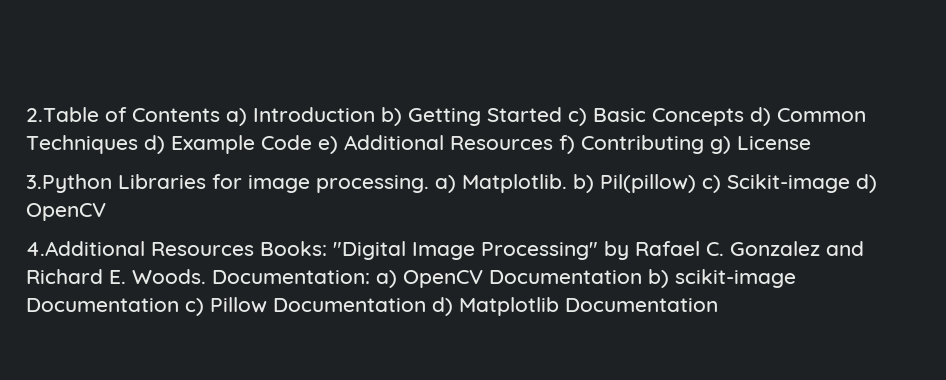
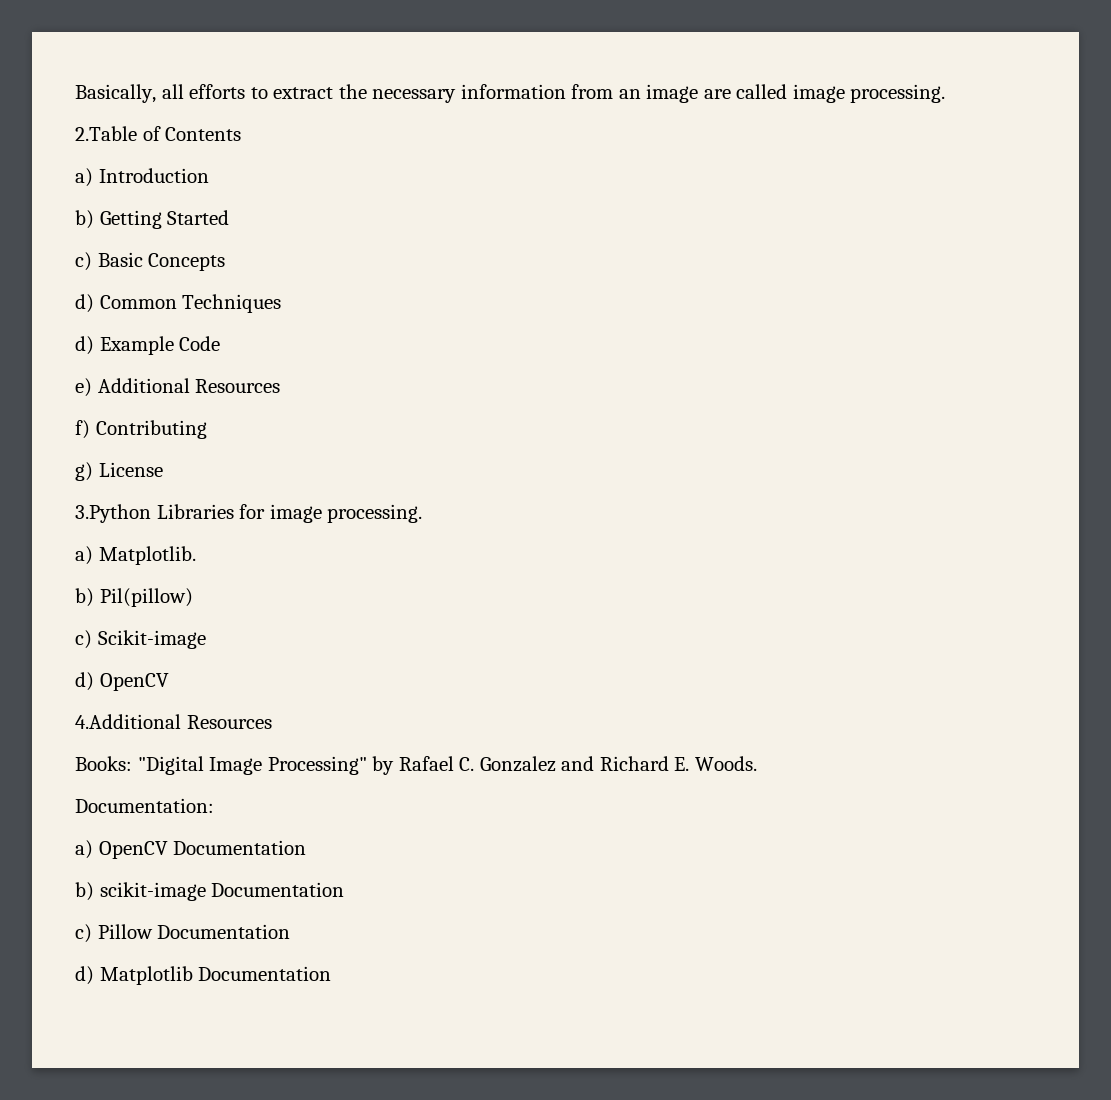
+ Basically, all efforts to extract the necessary information from an image are called image processing.
- 2.Table of Contents a) Introduction b) Getting Started c) Basic Concepts d) Common Techniques d) Example Code e) Additional Resources f) Contributing g) License
+ 2.Table of Contents
+ a) Introduction
+ b) Getting Started
+ c) Basic Concepts
+ d) Common Techniques
+ d) Example Code
+ e) Additional Resources
+ f) Contributing
+ g) License
- 3.Python Libraries for image processing. a) Matplotlib. b) Pil(pillow) c) Scikit-image d) OpenCV
+ 3.Python Libraries for image processing.
+ a) Matplotlib.
+ b) Pil(pillow)
+ c) Scikit-image
+ d) OpenCV
- 4.Additional Resources Books: "Digital Image Processing" by Rafael C. Gonzalez and Richard E. Woods. Documentation: a) OpenCV Documentation b) scikit-image Documentation c) Pillow Documentation d) Matplotlib Documentation
+ 4.Additional Resources
+ Books: "Digital Image Processing" by Rafael C. Gonzalez and Richard E. Woods.
+ Documentation:
+ a) OpenCV Documentation
+ b) scikit-image Documentation
+ c) Pillow Documentation
+ d) Matplotlib Documentation

